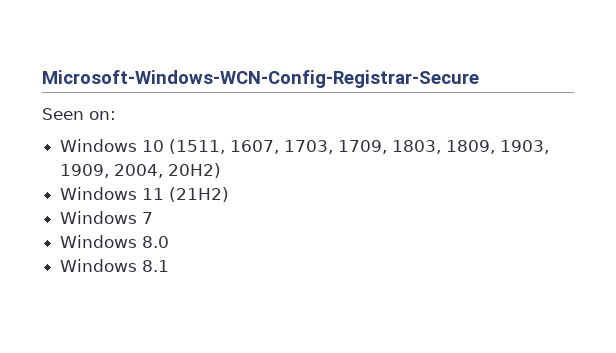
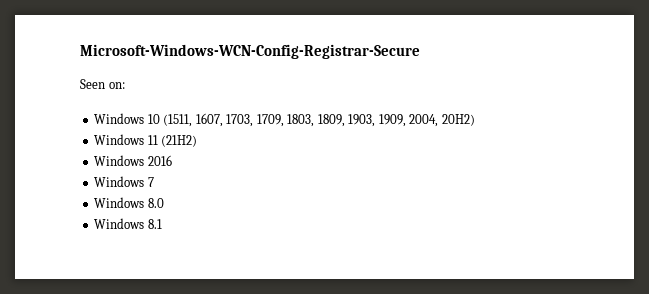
+ Windows 2016

